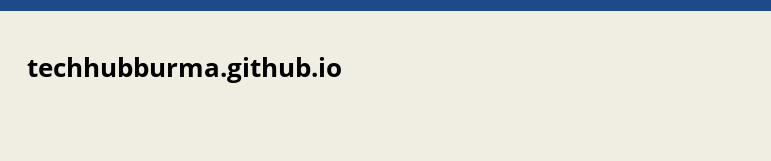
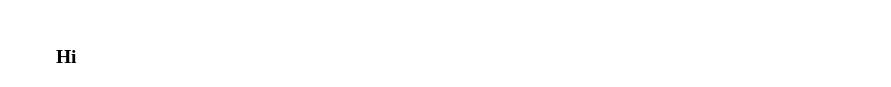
- techhubburma.github.io
+ Hi

